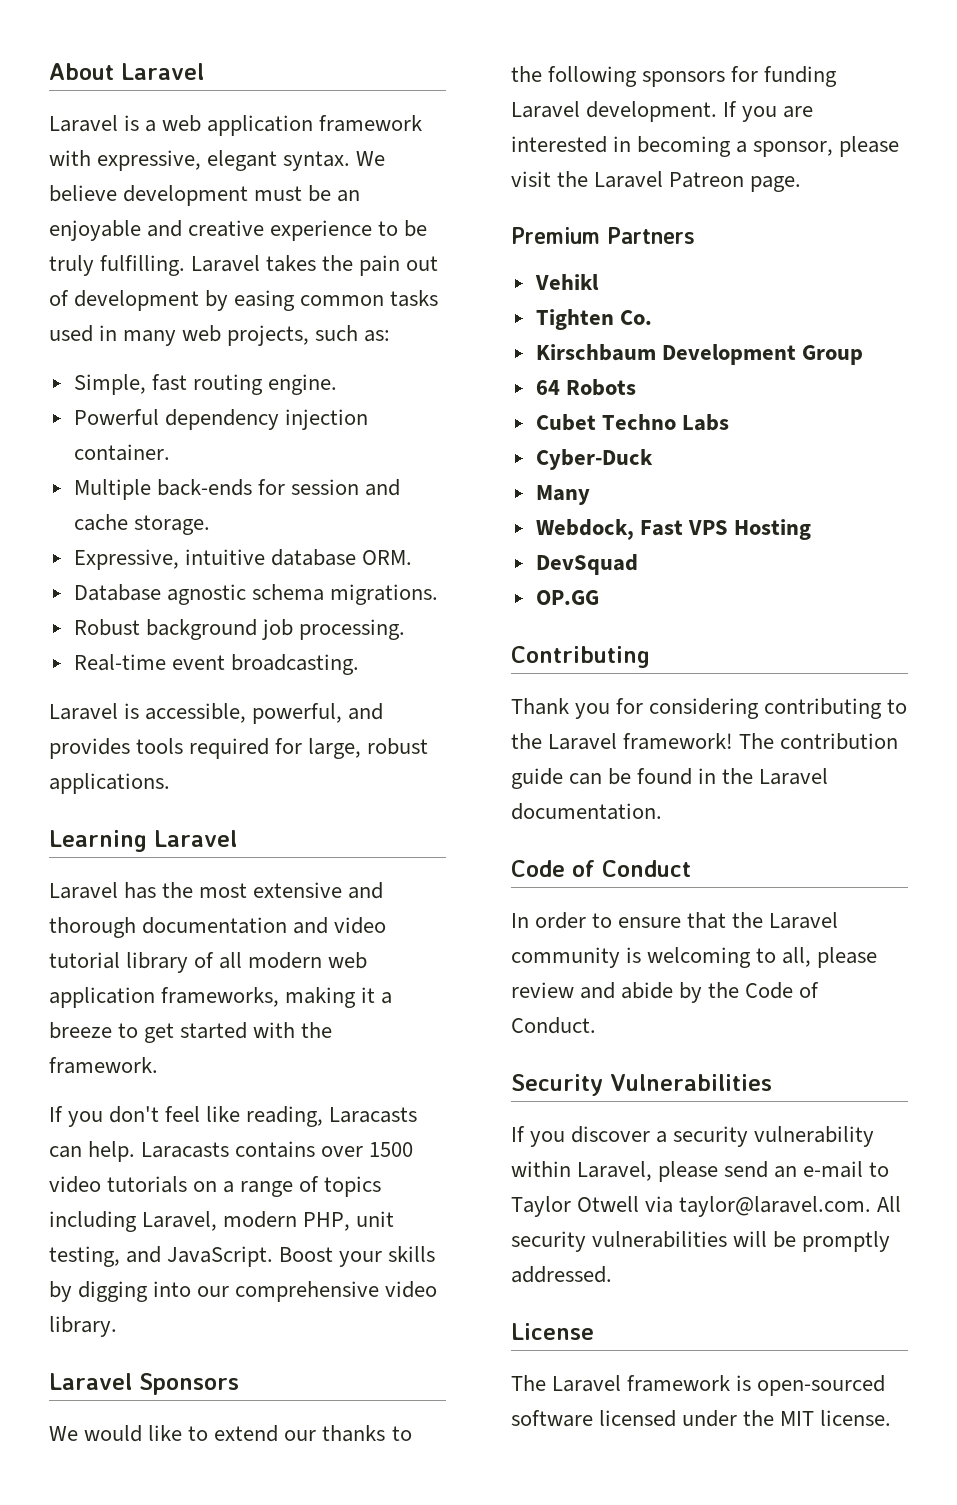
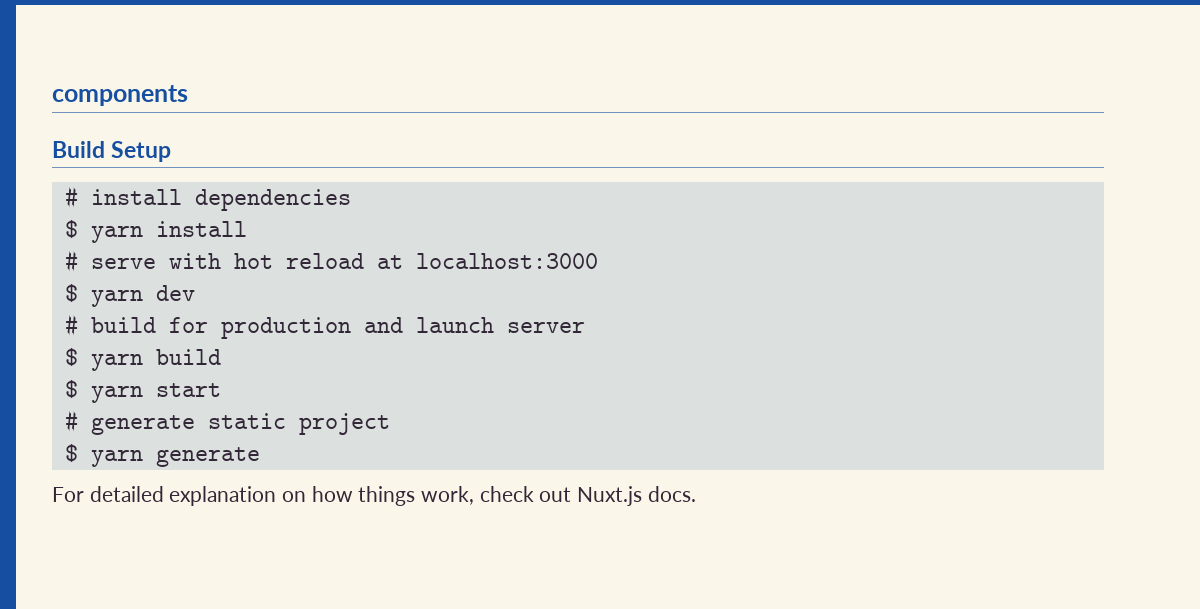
- About Laravel
- Laravel is a web application framework with expressive, elegant syntax. We believe development must be an enjoyable and creative experience to be truly fulfilling. Laravel takes the pain out of development by easing common tasks used in many web projects, such as:
- Simple, fast routing engine.
- Powerful dependency injection container.
- Multiple back-ends for session and cache storage.
- Expressive, intuitive database ORM.
- Database agnostic schema migrations.
- Robust background job processing.
- Real-time event broadcasting.
- Laravel is accessible, powerful, and provides tools required for large, robust applications.
- Learning Laravel
- Laravel has the most extensive and thorough documentation and video tutorial library of all modern web application frameworks, making it a breeze to get started with the framework.
- If you don't feel like reading, Laracasts can help. Laracasts contains over 1500 video tutorials on a range of topics including Laravel, modern PHP, unit testing, and JavaScript. Boost your skills by digging into our comprehensive video library.
- Laravel Sponsors
- We would like to extend our thanks to the following sponsors for funding Laravel development. If you are interested in becoming a sponsor, please visit the Laravel Patreon page.
- Premium Partners
- Vehikl
- Tighten Co.
- Kirschbaum Development Group
- 64 Robots
- Cubet Techno Labs
- Cyber-Duck
- Many
- Webdock, Fast VPS Hosting
- DevSquad
- OP.GG
- Contributing
- Thank you for considering contributing to the Laravel framework! The contribution guide can be found in the Laravel documentation.
- Code of Conduct
- In order to ensure that the Laravel community is welcoming to all, please review and abide by the Code of Conduct.
- Security Vulnerabilities
- If you discover a security vulnerability within Laravel, please send an e-mail to Taylor Otwell via taylor@laravel.com. All security vulnerabilities will be promptly addressed.
- License
- The Laravel framework is open-sourced software licensed under the MIT license.
+ components
+ Build Setup
+ # install dependencies
+ $ yarn install
+ # serve with hot reload at localhost:3000
+ $ yarn dev
+ # build for production and launch server
+ $ yarn build
+ $ yarn start
+ # generate static project
+ $ yarn generate
+ For detailed explanation on how things work, check out Nuxt.js docs.

